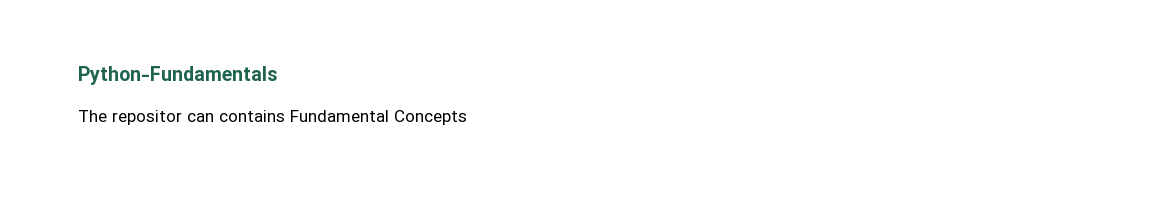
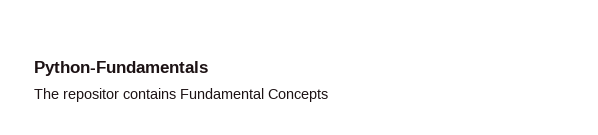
- The repositor can contains Fundamental Concepts
+ The repositor contains Fundamental Concepts

